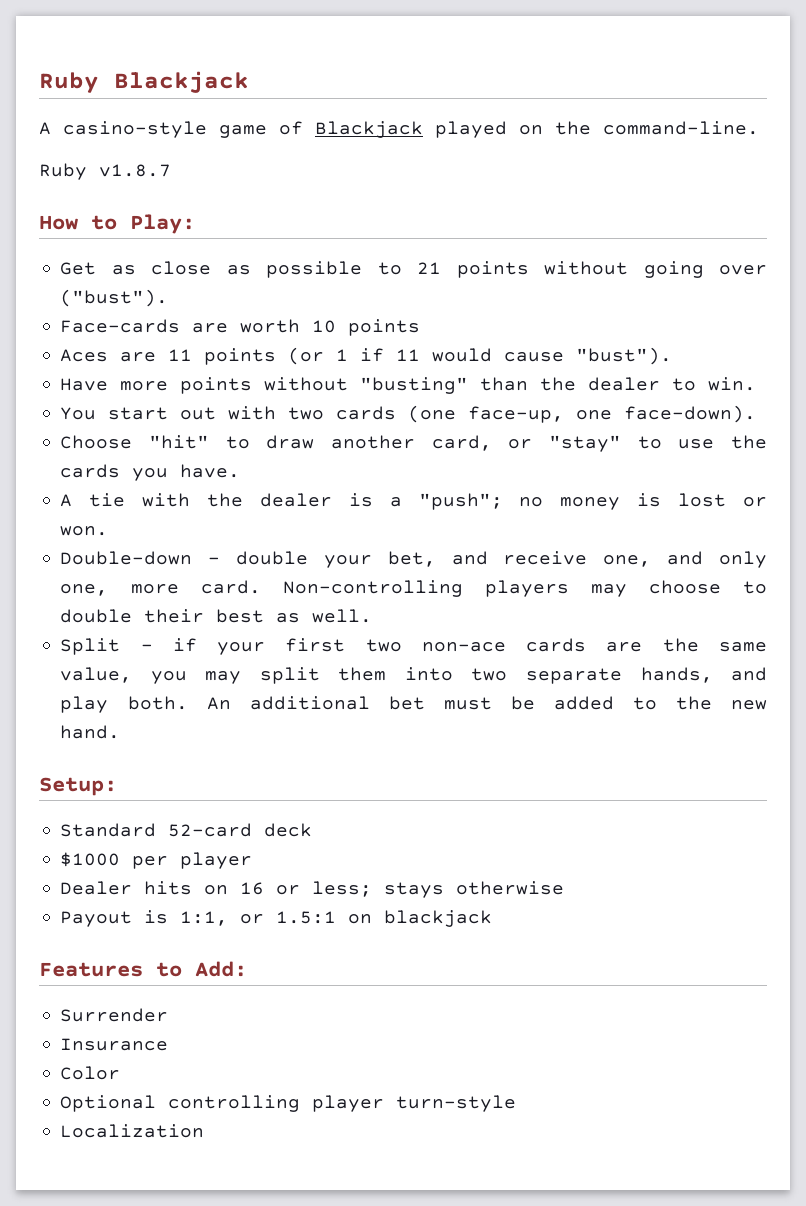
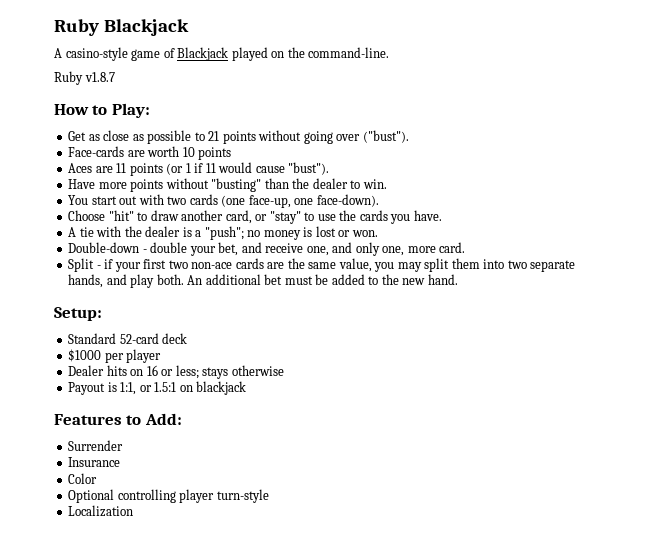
- Non-controlling players may choose to double their best as well.

